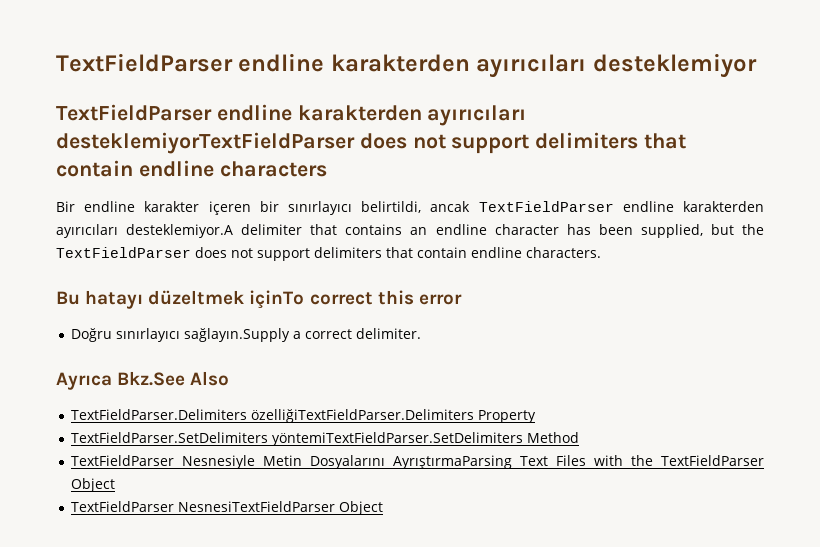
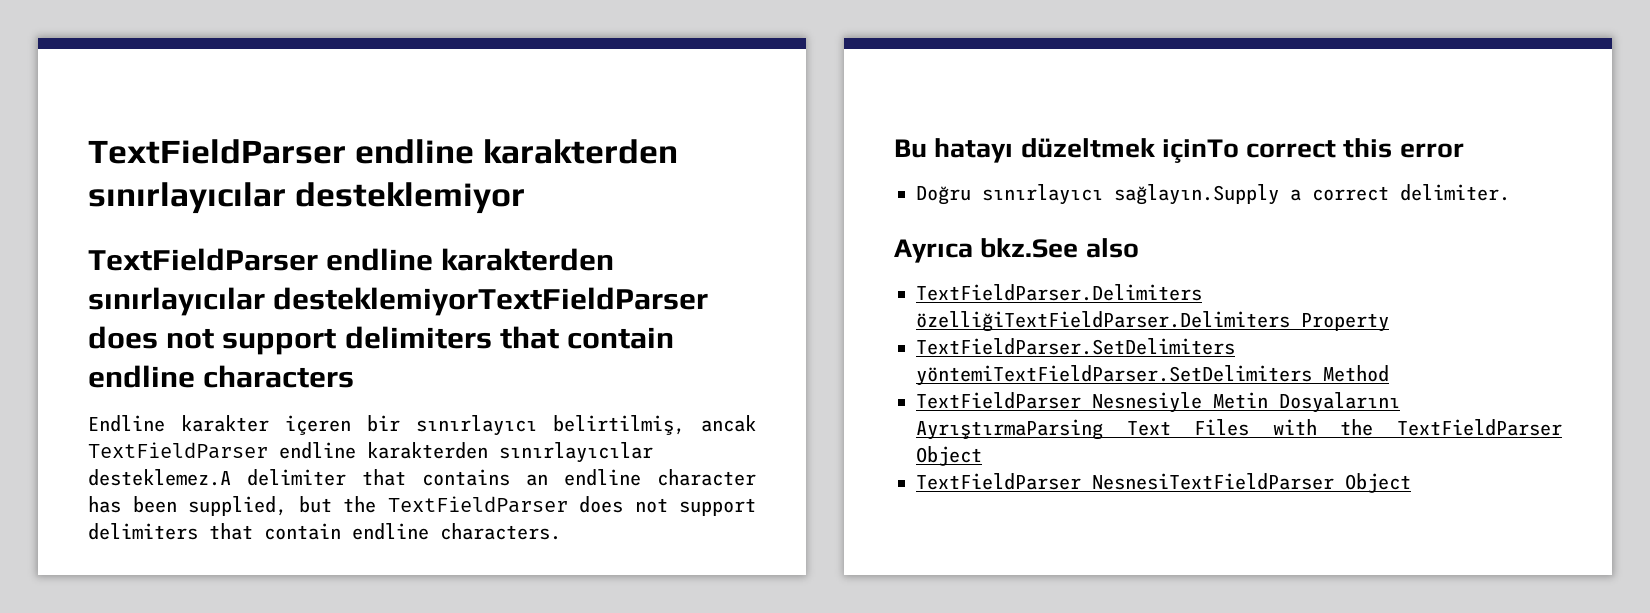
- TextFieldParser endline karakterden ayırıcıları desteklemiyor
+ TextFieldParser endline karakterden sınırlayıcılar desteklemiyor
- TextFieldParser endline karakterden ayırıcıları desteklemiyorTextFieldParser does not support delimiters that contain endline characters
+ TextFieldParser endline karakterden sınırlayıcılar desteklemiyorTextFieldParser does not support delimiters that contain endline characters
- Bir endline karakter içeren bir sınırlayıcı belirtildi, ancak TextFieldParser endline karakterden ayırıcıları desteklemiyor.A delimiter that contains an endline character has been supplied, but the TextFieldParser does not support delimiters that contain endline characters.
+ Endline karakter içeren bir sınırlayıcı belirtilmiş, ancak TextFieldParser endline karakterden sınırlayıcılar desteklemez.A delimiter that contains an endline character has been supplied, but the TextFieldParser does not support delimiters that contain endline characters.
- Ayrıca Bkz.See Also
+ Ayrıca bkz.See also

